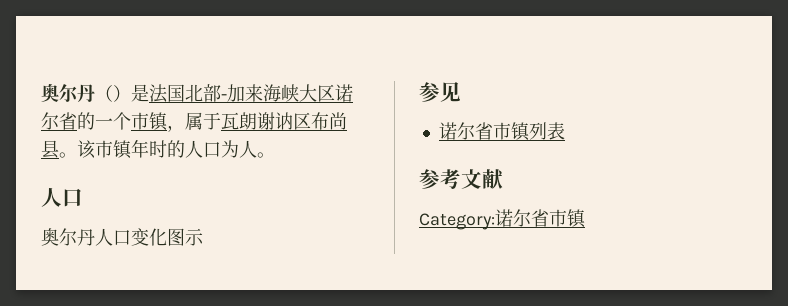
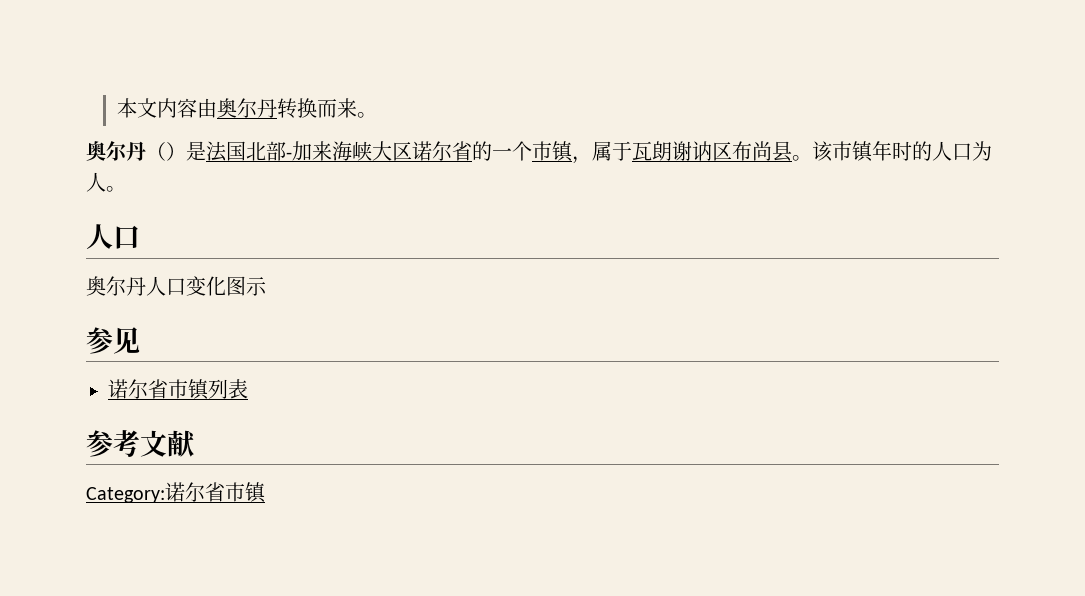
+ 本文内容由奥尔丹转换而来。

